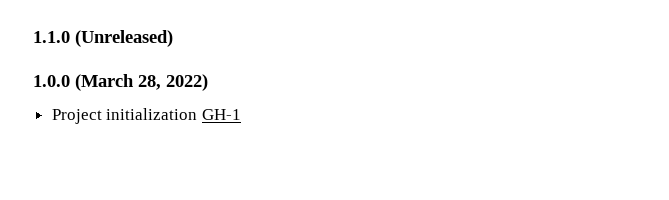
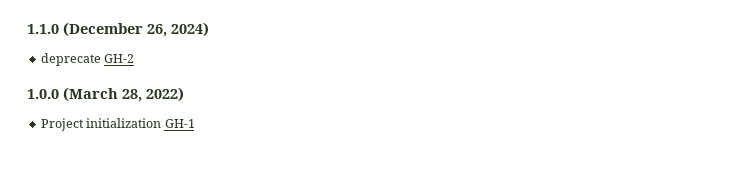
- 1.1.0 (Unreleased)
+ 1.1.0 (December 26, 2024)
+ deprecate GH-2

